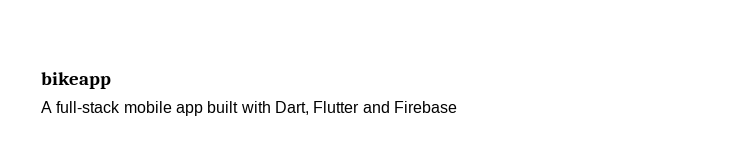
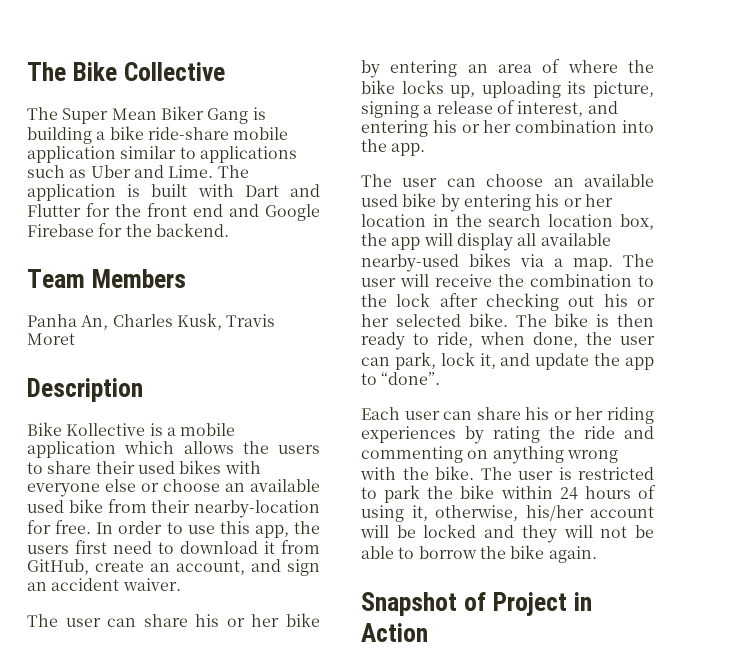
- bikeapp
- A full-stack mobile app built with Dart, Flutter and Firebase
+ The Bike Collective
+ The Super Mean Biker Gang is building a bike ride-share mobile application similar to applications such as Uber and Lime. The application is built with Dart and Flutter for the front end and Google Firebase for the backend.
+ Team Members
+ Panha An, Charles Kusk, Travis Moret
+ Description
+ Bike Kollective is a mobile application which allows the users to share their used bikes with everyone else or choose an available used bike from their nearby-location for free. In order to use this app, the users first need to download it from GitHub, create an account, and sign an accident waiver.
+ The user can share his or her bike by entering an area of where the bike locks up, uploading its picture, signing a release of interest, and entering his or her combination into the app.
+ The user can choose an available used bike by entering his or her location in the search location box, the app will display all available nearby-used bikes via a map. The user will receive the combination to the lock after checking out his or her selected bike. The bike is then ready to ride, when done, the user can park, lock it, and update the app to “done”.
+ Each user can share his or her riding experiences by rating the ride and commenting on anything wrong with the bike. The user is restricted to park the bike within 24 hours of using it, otherwise, his/her account will be locked and they will not be able to borrow the bike again.
+ Snapshot of Project in Action

